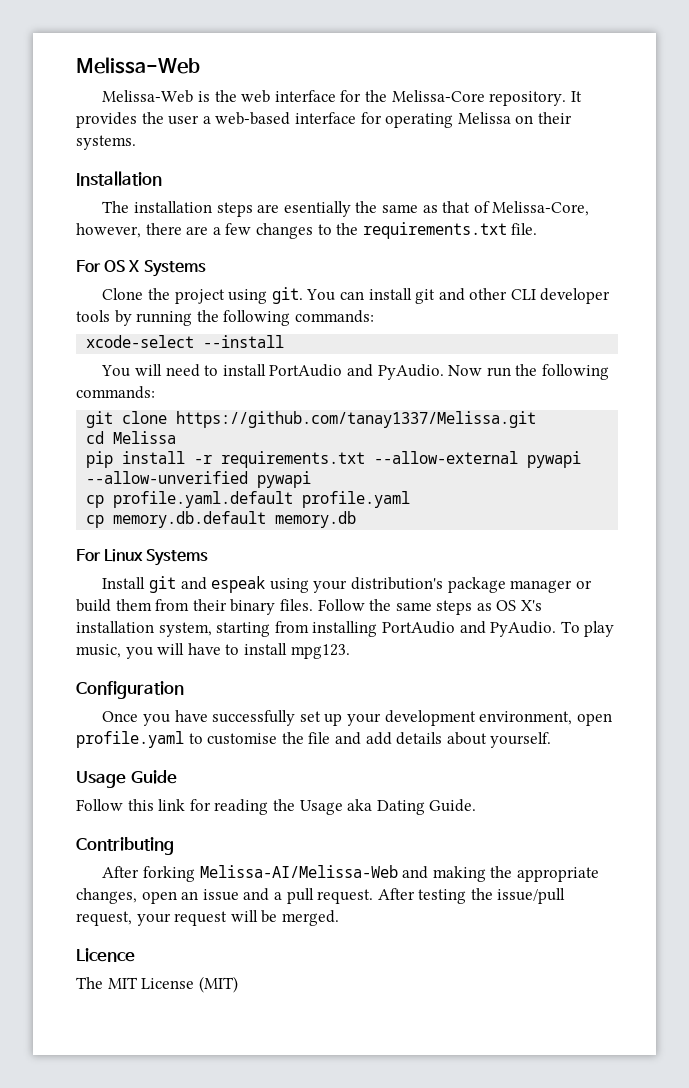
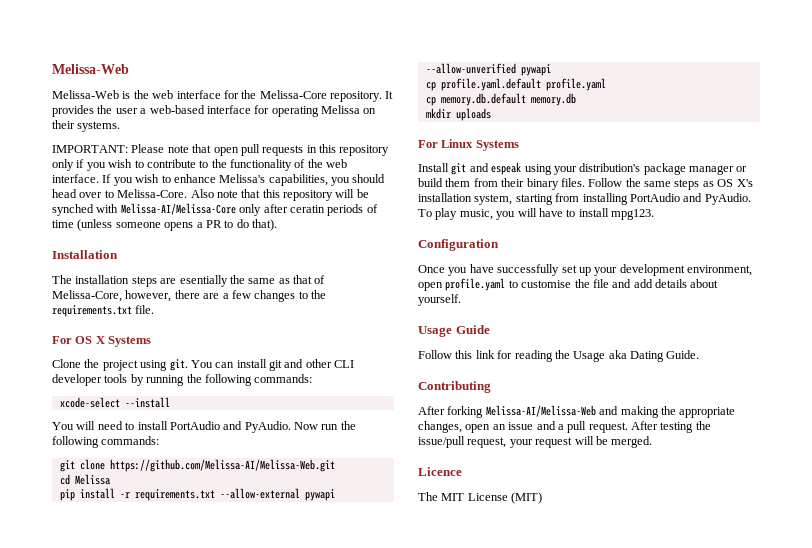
+ IMPORTANT: Please note that open pull requests in this repository only if you wish to contribute to the functionality of the web interface. If you wish to enhance Melissa's capabilities, you should head over to Melissa-Core. Also note that this repository will be synched with Melissa-AI/Melissa-Core only after ceratin periods of time (unless someone opens a PR to do that).
- git clone https://github.com/tanay1337/Melissa.git
+ git clone https://github.com/Melissa-AI/Melissa-Web.git
+ mkdir uploads

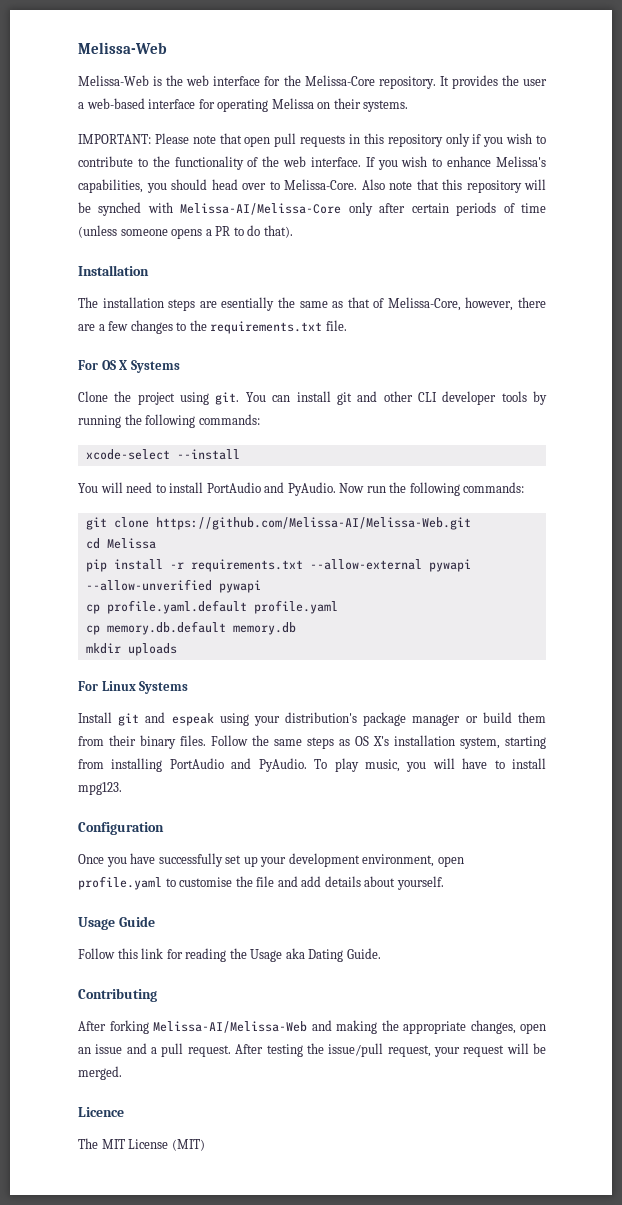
- Also note that this repository will be synched with Melissa-AI/Melissa-Core only after ceratin periods of time (unless someone opens a PR to do that).
+ Also note that this repository will be synched with Melissa-AI/Melissa-Core only after certain periods of time (unless someone opens a PR to do that).

